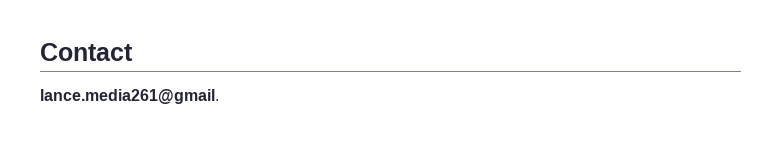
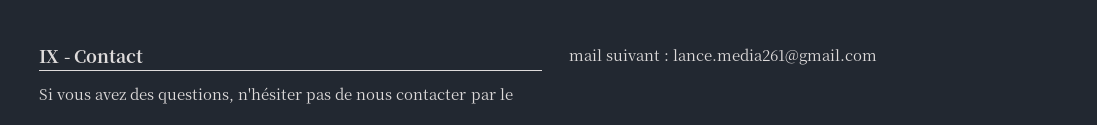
- Contact
+ IX - Contact
- lance.media261@gmail.
+ Si vous avez des questions, n'hésiter pas de nous contacter par le mail suivant : lance.media261@gmail.com

